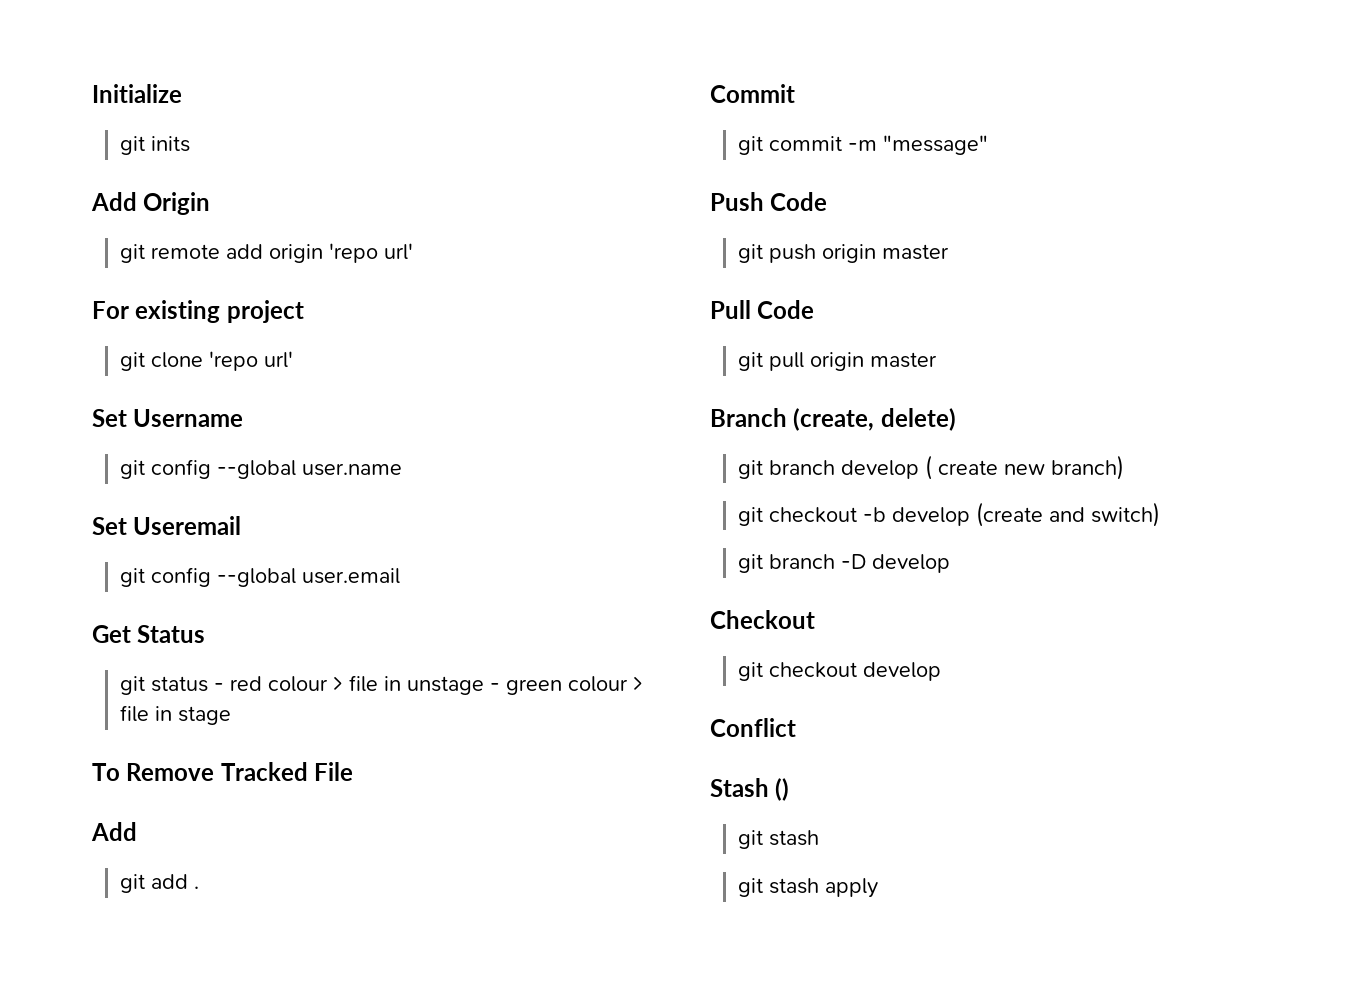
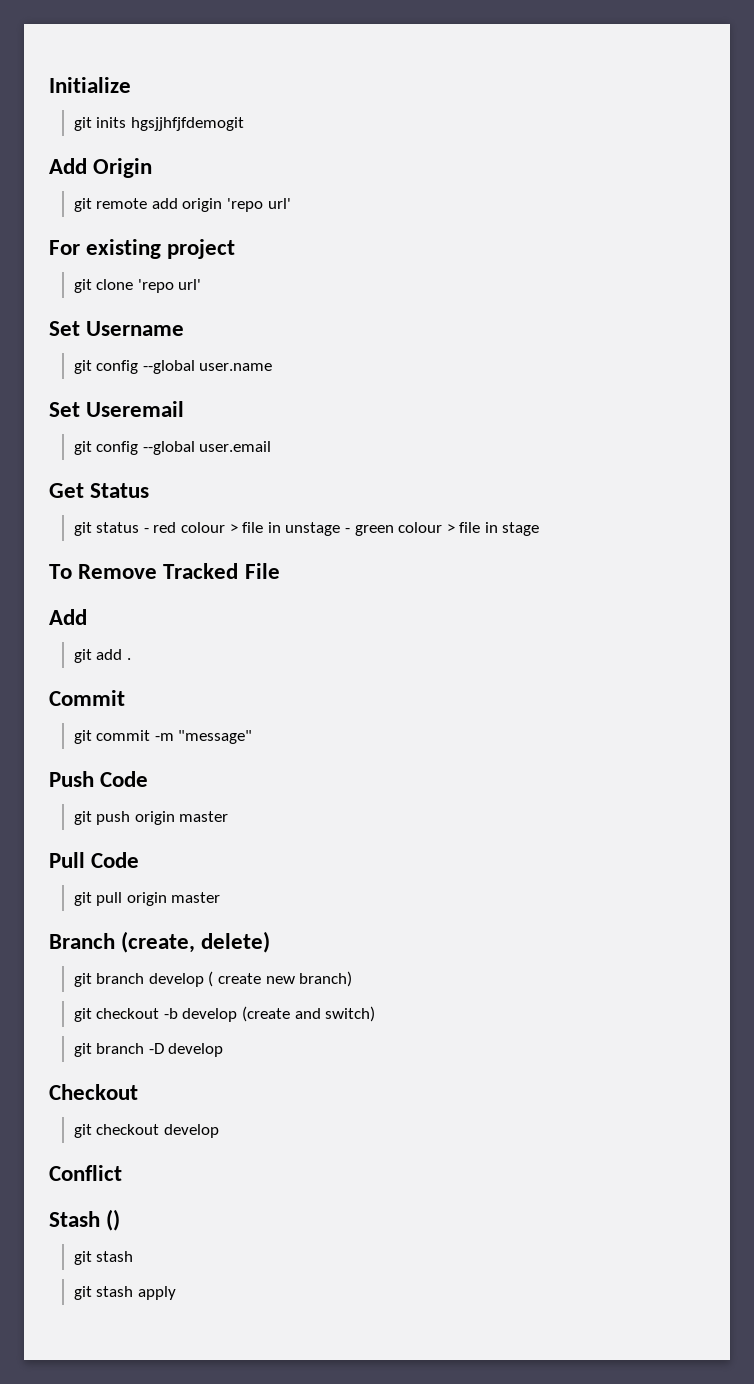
- git inits
+ git inits hgsjjhfjfdemogit

